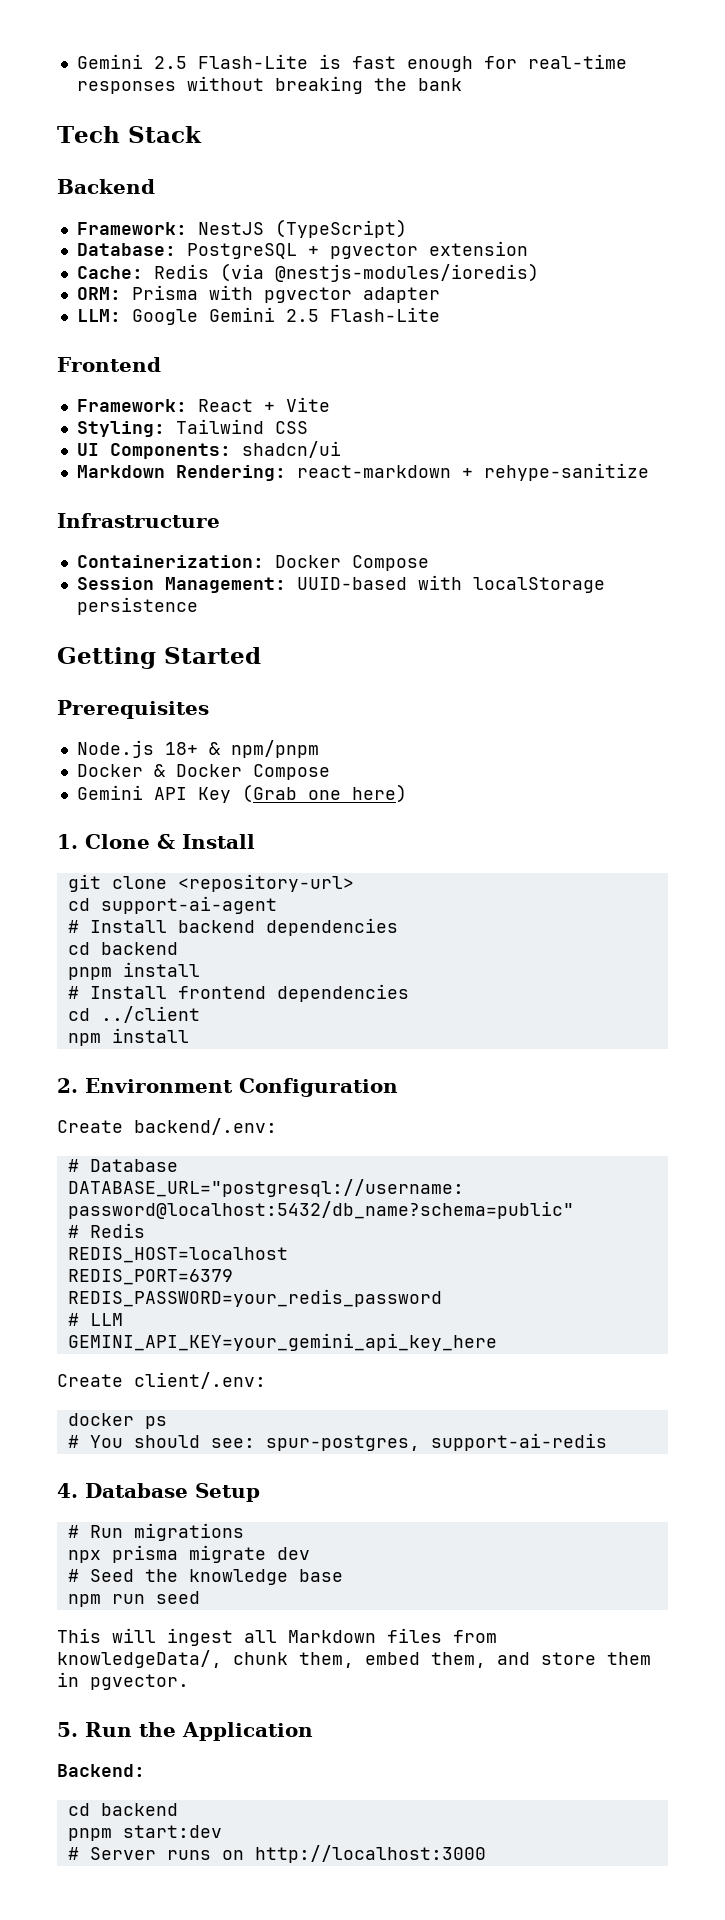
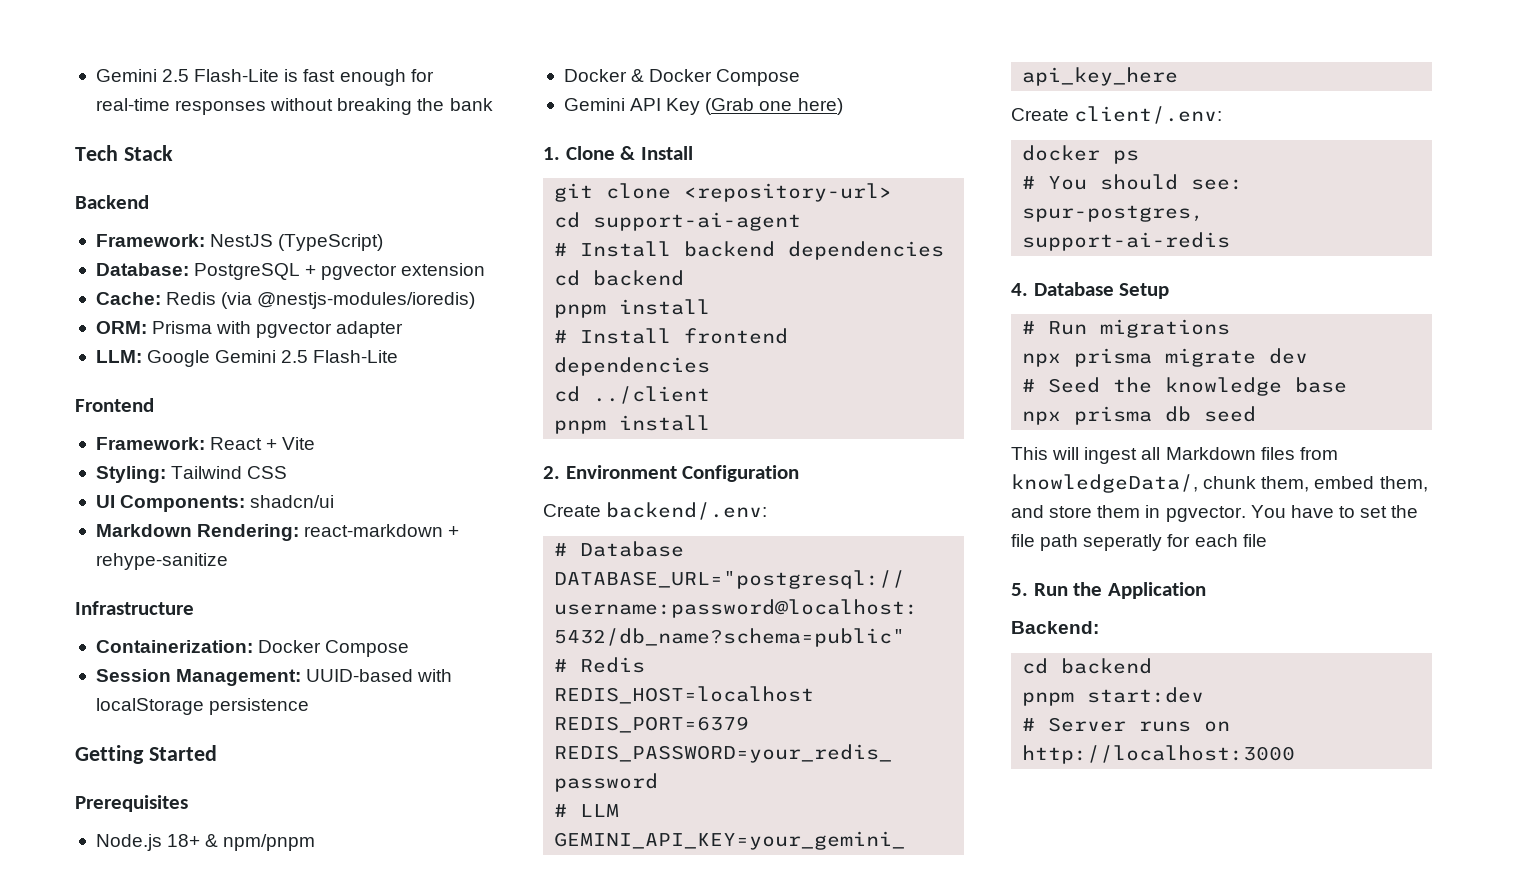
  cd ../client
- npm install
+ pnpm install
- npm run seed
+ npx prisma db seed
+ You have to set the file path seperatly for each file

